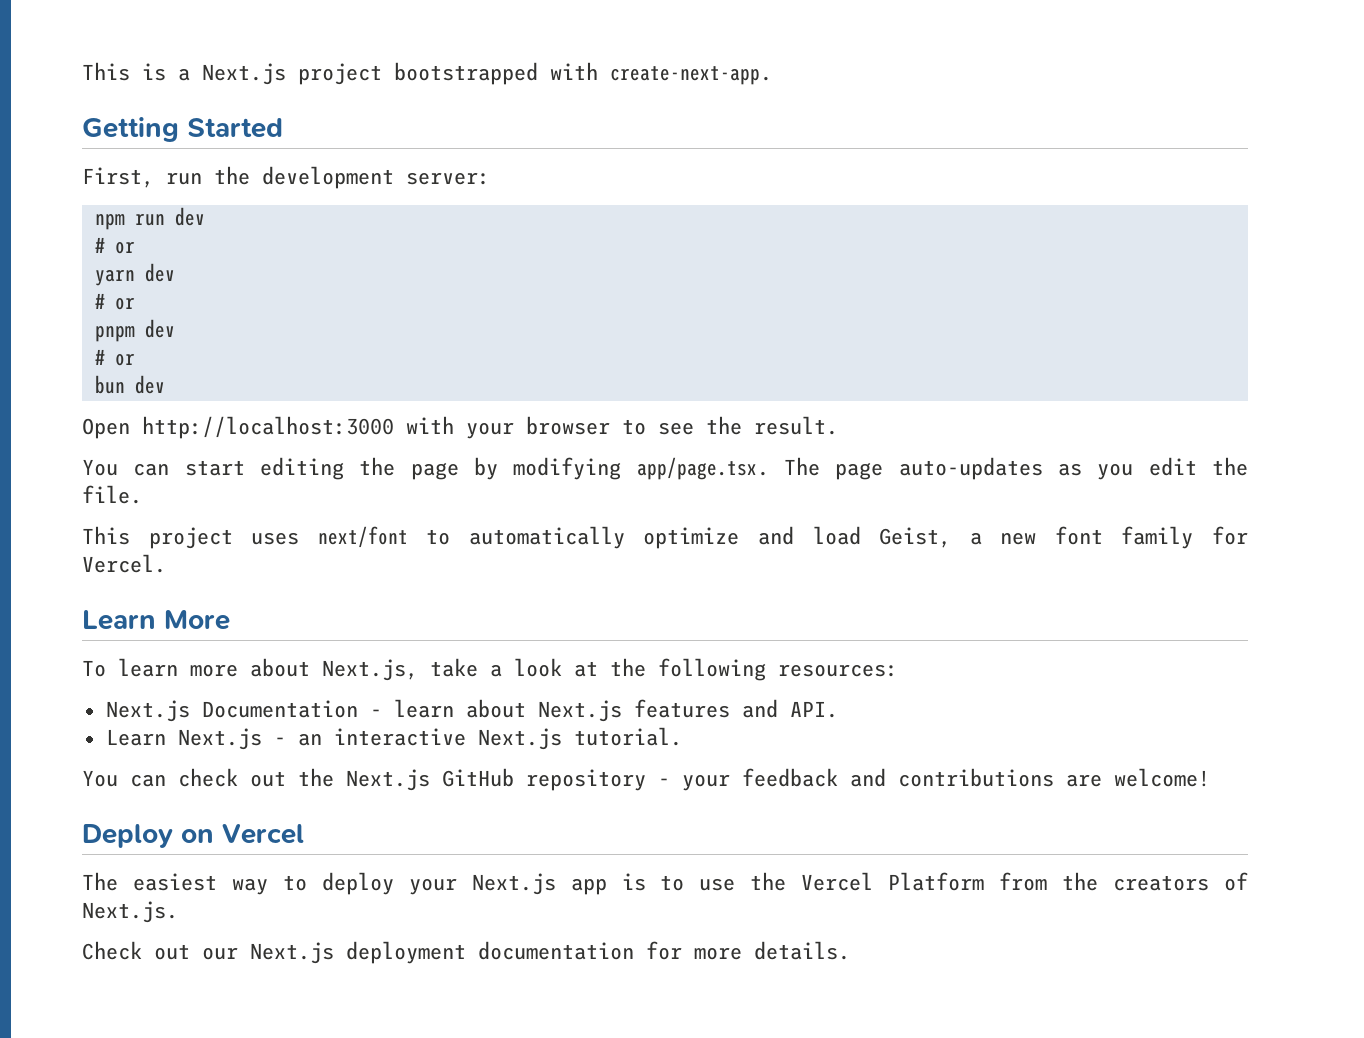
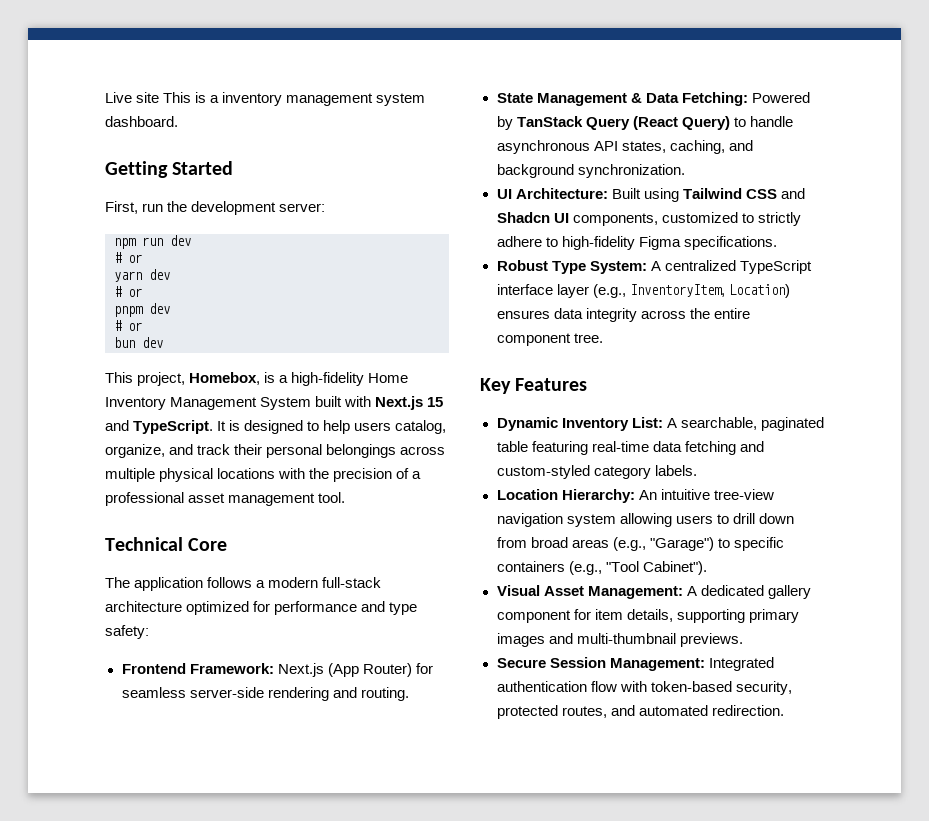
- This is a Next.js project bootstrapped with create-next-app.
+ Live site This is a inventory management system dashboard.
- Open http://localhost:3000 with your browser to see the result.
- You can start editing the page by modifying app/page.tsx. The page auto-updates as you edit the file.
- This project uses next/font to automatically optimize and load Geist, a new font family for Vercel.
- Learn More
- To learn more about Next.js, take a look at the following resources:
- Next.js Documentation - learn about Next.js features and API.
- Learn Next.js - an interactive Next.js tutorial.
- You can check out the Next.js GitHub repository - your feedback and contributions are welcome!
- Deploy on Vercel
- The easiest way to deploy your Next.js app is to use the Vercel Platform from the creators of Next.js.
- Check out our Next.js deployment documentation for more details.
+ This project, Homebox, is a high-fidelity Home Inventory Management System built with Next.js 15 and TypeScript. It is designed to help users catalog, organize, and track their personal belongings across multiple physical locations with the precision of a professional asset management tool.
+ Technical Core
+ The application follows a modern full-stack architecture optimized for performance and type safety:
+ Frontend Framework: Next.js (App Router) for seamless server-side rendering and routing.
+ State Management & Data Fetching: Powered by TanStack Query (React Query) to handle asynchronous API states, caching, and background synchronization.
+ UI Architecture: Built using Tailwind CSS and Shadcn UI components, customized to strictly adhere to high-fidelity Figma specifications.
+ Robust Type System: A centralized TypeScript interface layer (e.g., InventoryItem, Location) ensures data integrity across the entire component tree.
+ Key Features
+ Dynamic Inventory List: A searchable, paginated table featuring real-time data fetching and custom-styled category labels.
+ Location Hierarchy: An intuitive tree-view navigation system allowing users to drill down from broad areas (e.g., "Garage") to specific containers (e.g., "Tool Cabinet").
+ Visual Asset Management: A dedicated gallery component for item details, supporting primary images and multi-thumbnail previews.
+ Secure Session Management: Integrated authentication flow with token-based security, protected routes, and automated redirection.

